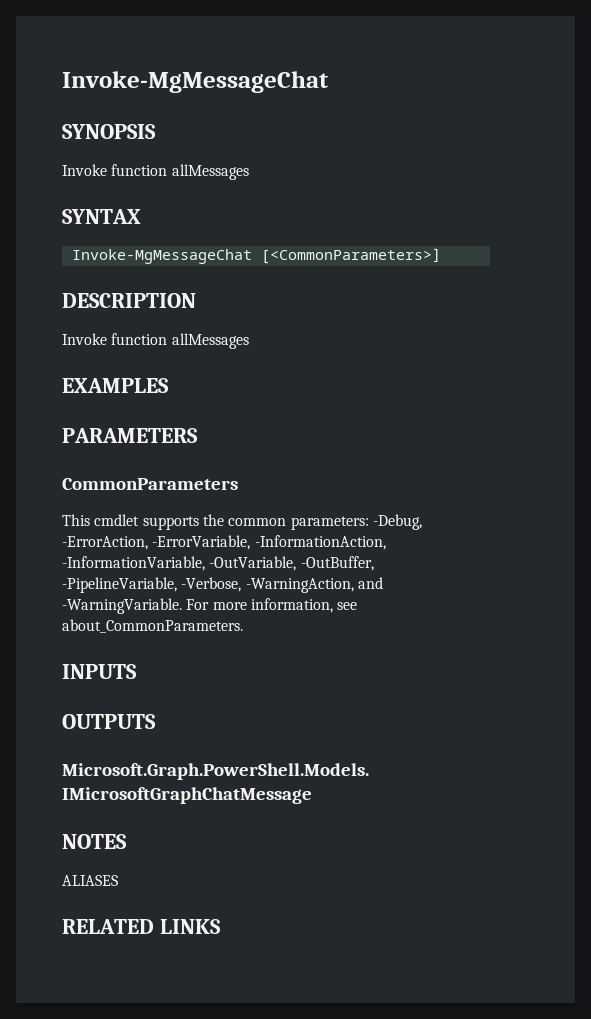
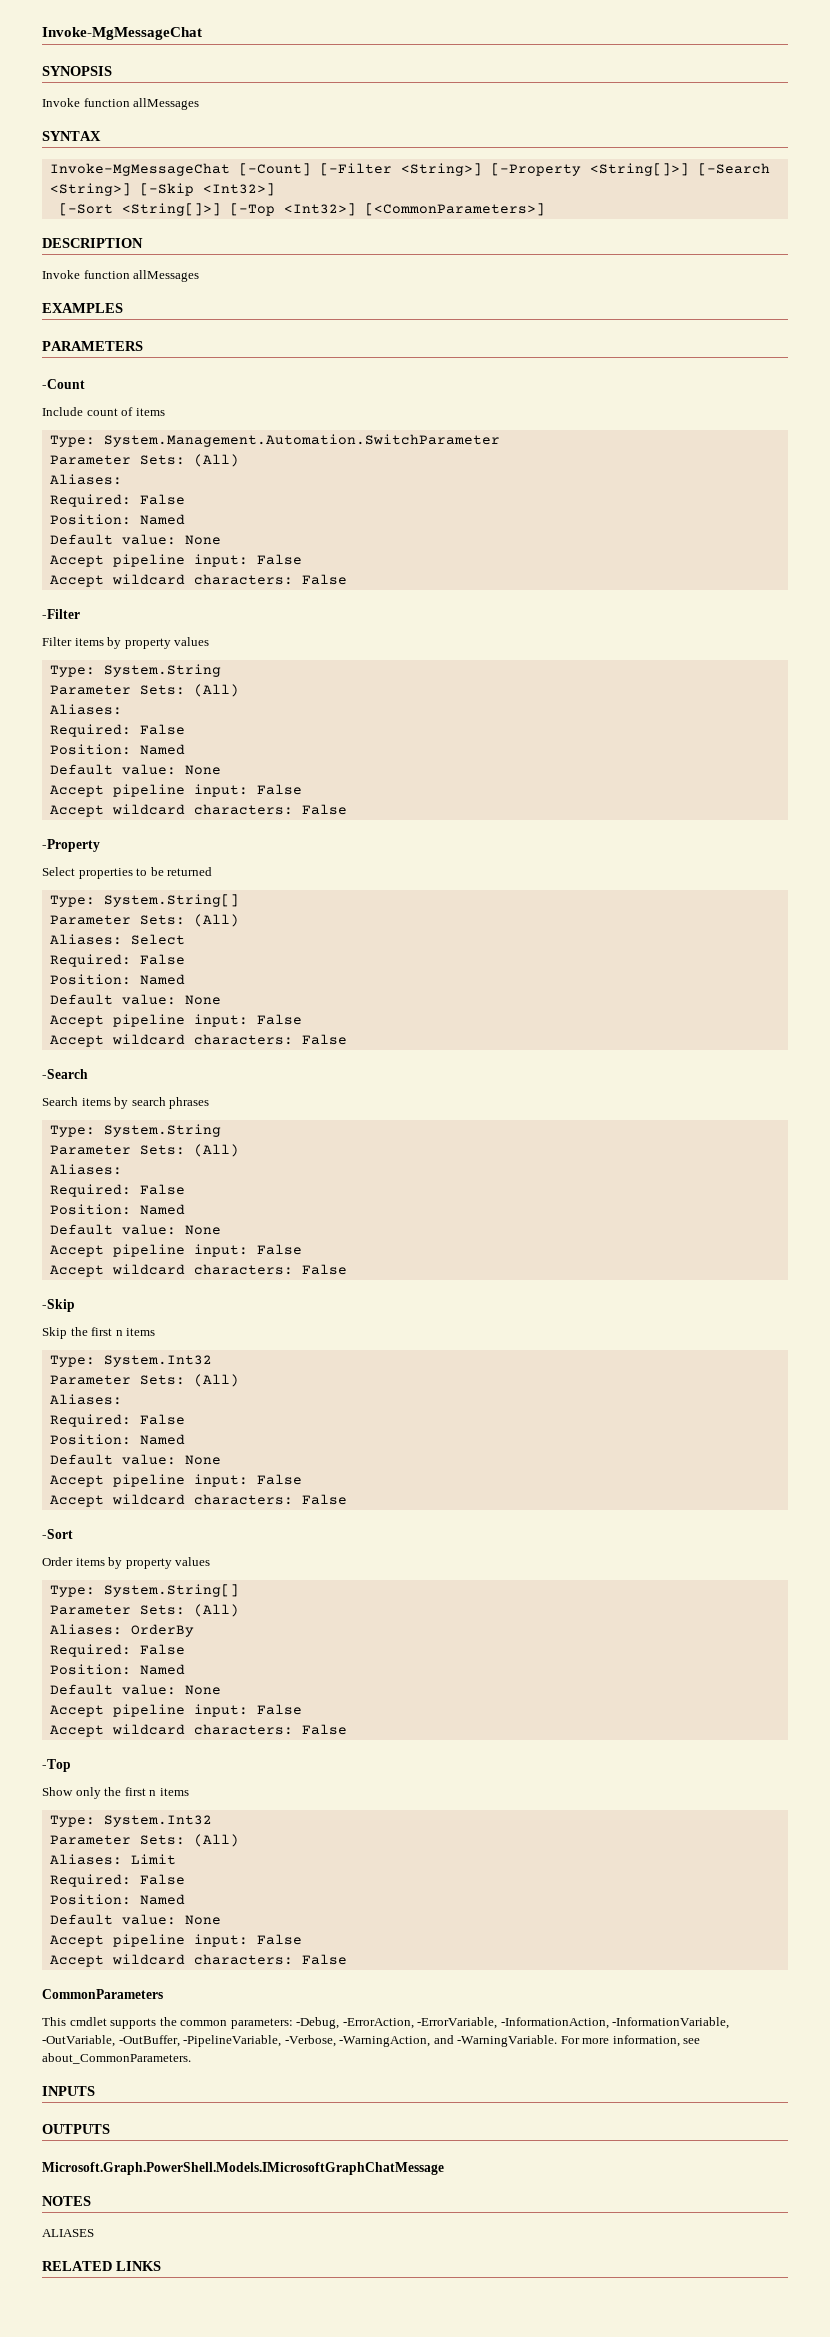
- Invoke-MgMessageChat [<CommonParameters>]
+ Invoke-MgMessageChat [-Count] [-Filter <String>] [-Property <String[]>] [-Search <String>] [-Skip <Int32>]
+ [-Sort <String[]>] [-Top <Int32>] [<CommonParameters>]
+ -Count
+ Include count of items
+ Type: System.Management.Automation.SwitchParameter
+ Parameter Sets: (All)
+ Aliases:
+ Required: False
+ Position: Named
+ Default value: None
+ Accept pipeline input: False
+ Accept wildcard characters: False
+ -Filter
+ Filter items by property values
+ Type: System.String
+ Parameter Sets: (All)
+ Aliases:
+ Required: False
+ Position: Named
+ Default value: None
+ Accept pipeline input: False
+ Accept wildcard characters: False
+ -Property
+ Select properties to be returned
+ Type: System.String[]
+ Parameter Sets: (All)
+ Aliases: Select
+ Required: False
+ Position: Named
+ Default value: None
+ Accept pipeline input: False
+ Accept wildcard characters: False
+ -Search
+ Search items by search phrases
+ Type: System.String
+ Parameter Sets: (All)
+ Aliases:
+ Required: False
+ Position: Named
+ Default value: None
+ Accept pipeline input: False
+ Accept wildcard characters: False
+ -Skip
+ Skip the first n items
+ Type: System.Int32
+ Parameter Sets: (All)
+ Aliases:
+ Required: False
+ Position: Named
+ Default value: None
+ Accept pipeline input: False
+ Accept wildcard characters: False
+ -Sort
+ Order items by property values
+ Type: System.String[]
+ Parameter Sets: (All)
+ Aliases: OrderBy
+ Required: False
+ Position: Named
+ Default value: None
+ Accept pipeline input: False
+ Accept wildcard characters: False
+ -Top
+ Show only the first n items
+ Type: System.Int32
+ Parameter Sets: (All)
+ Aliases: Limit
+ Required: False
+ Position: Named
+ Default value: None
+ Accept pipeline input: False
+ Accept wildcard characters: False

